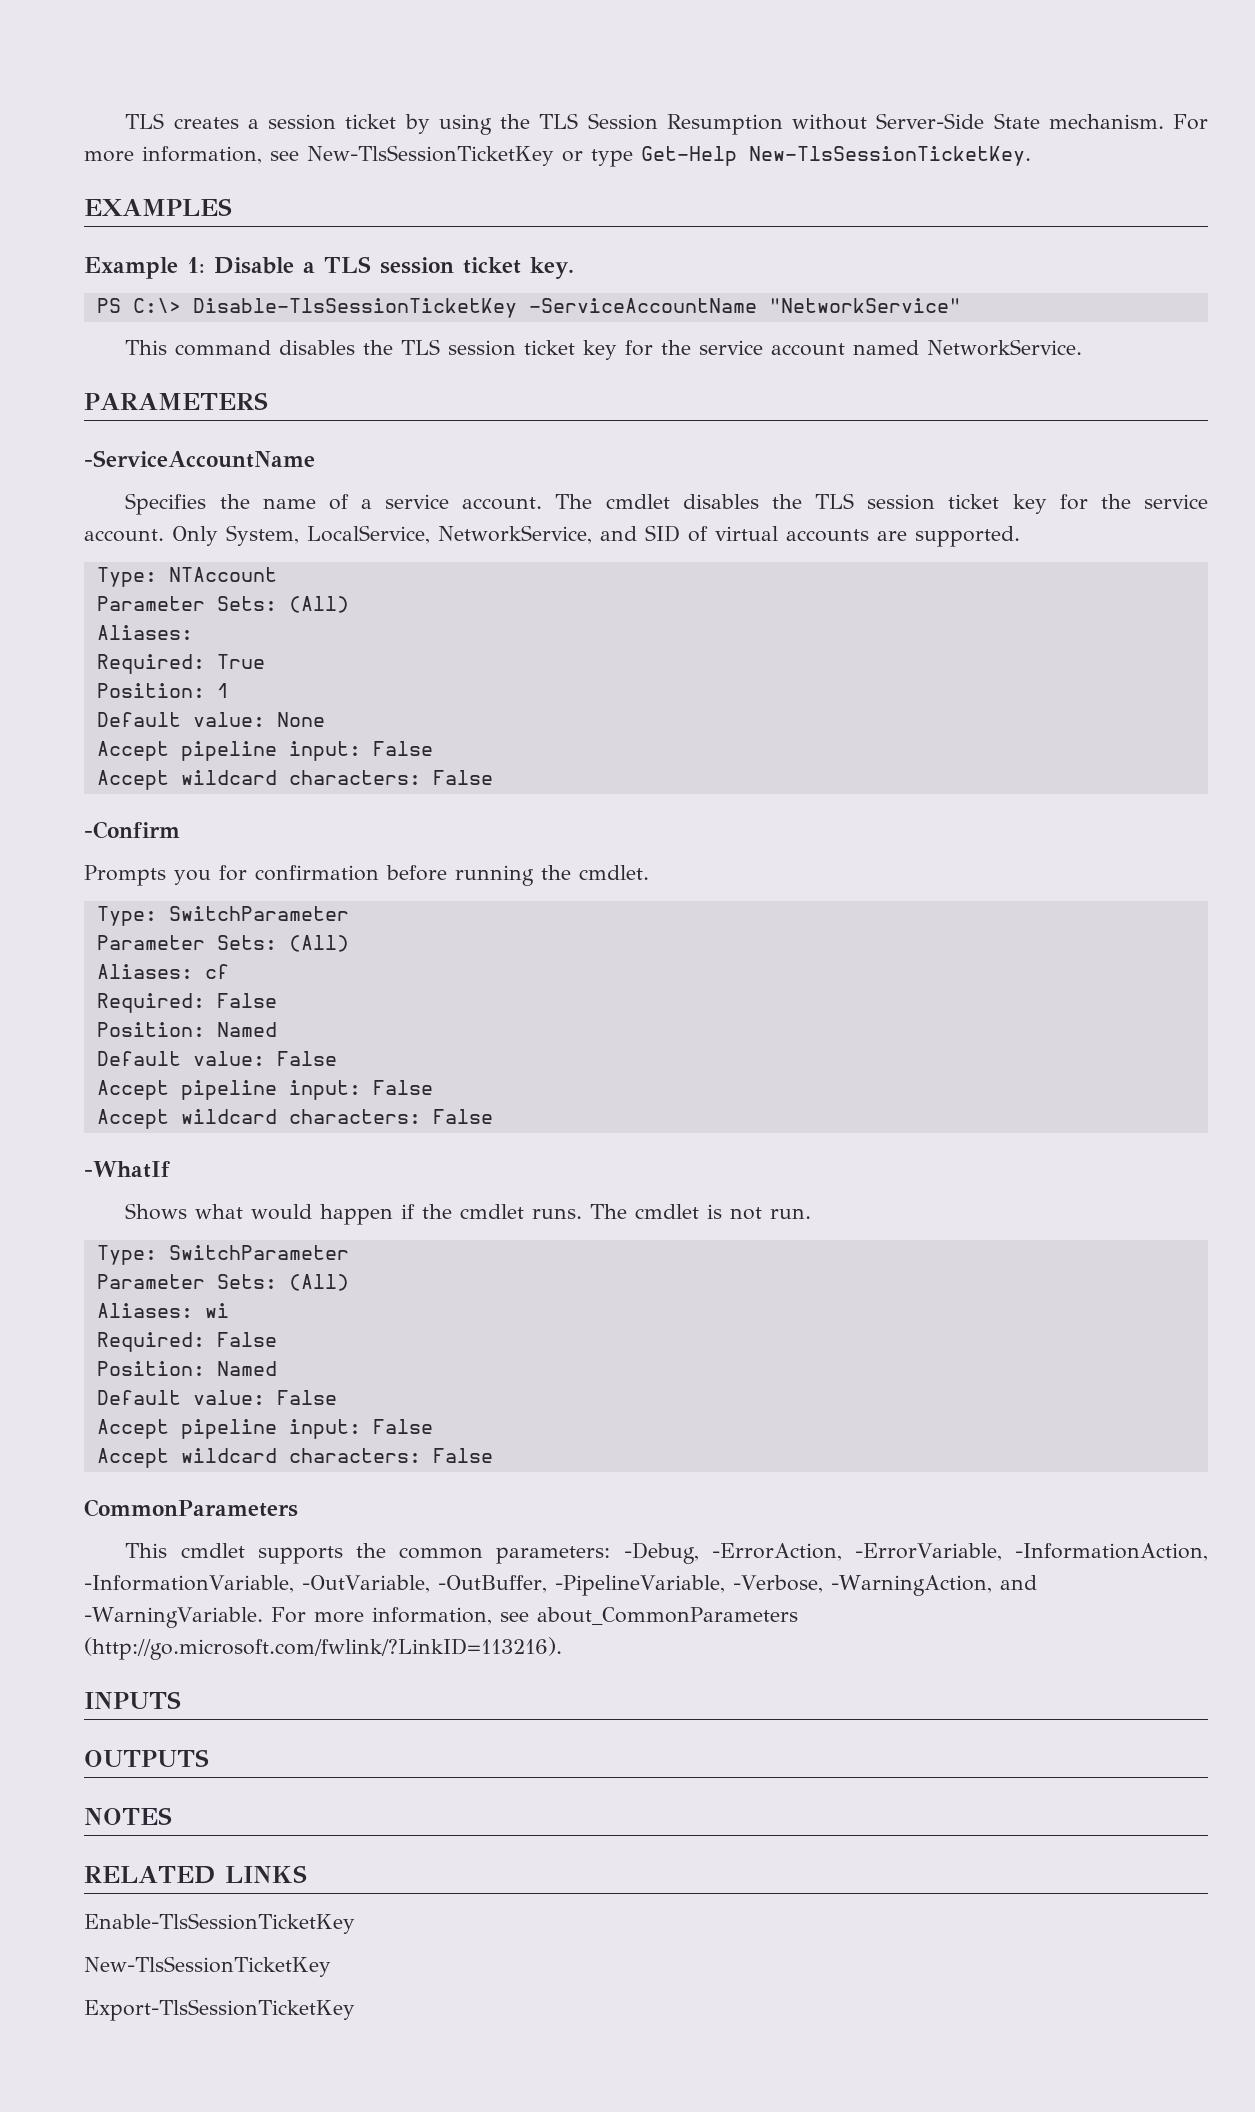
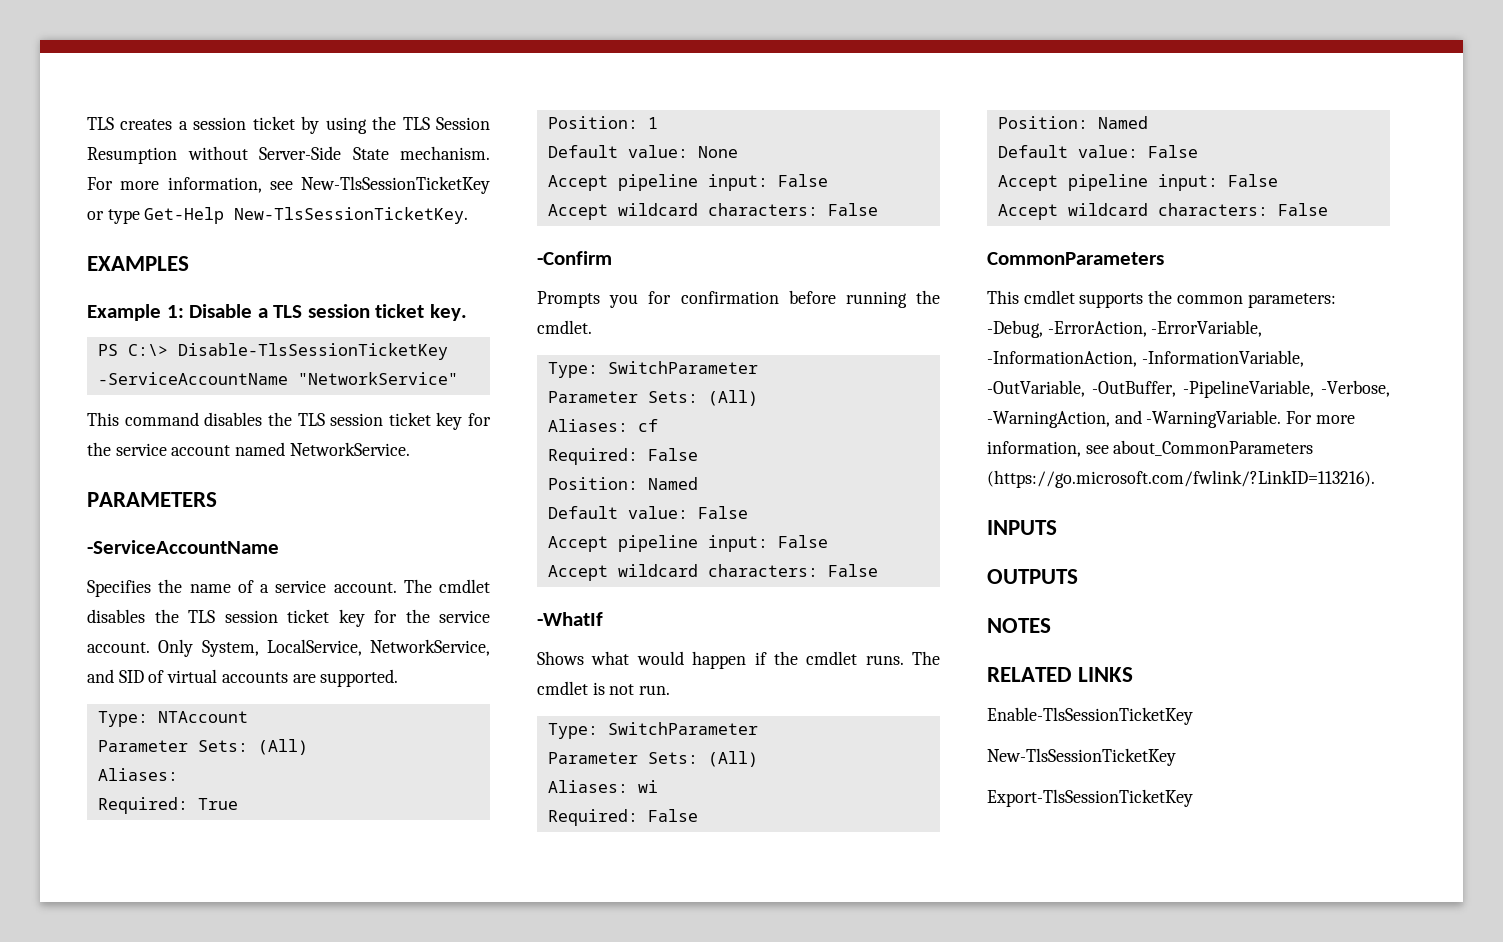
- For more information, see about_CommonParameters (http://go.microsoft.com/fwlink/?LinkID=113216).
+ For more information, see about_CommonParameters (https://go.microsoft.com/fwlink/?LinkID=113216).

